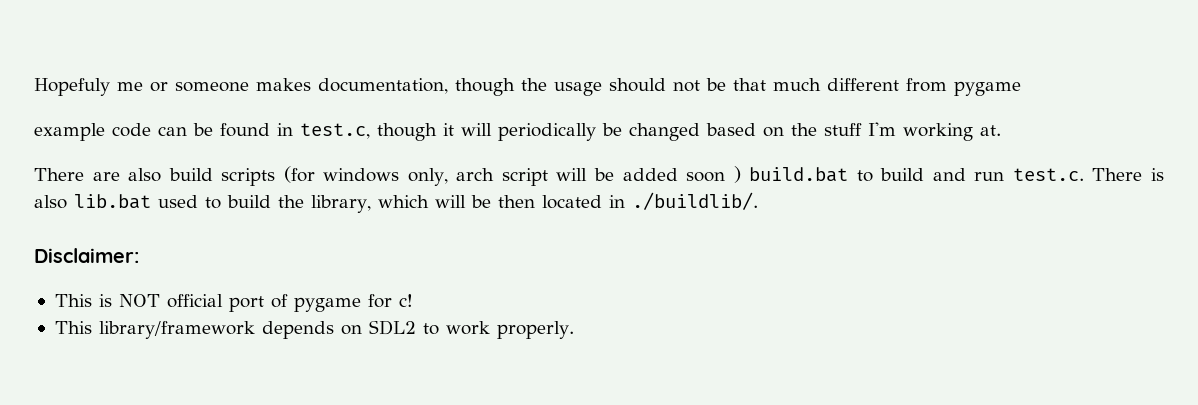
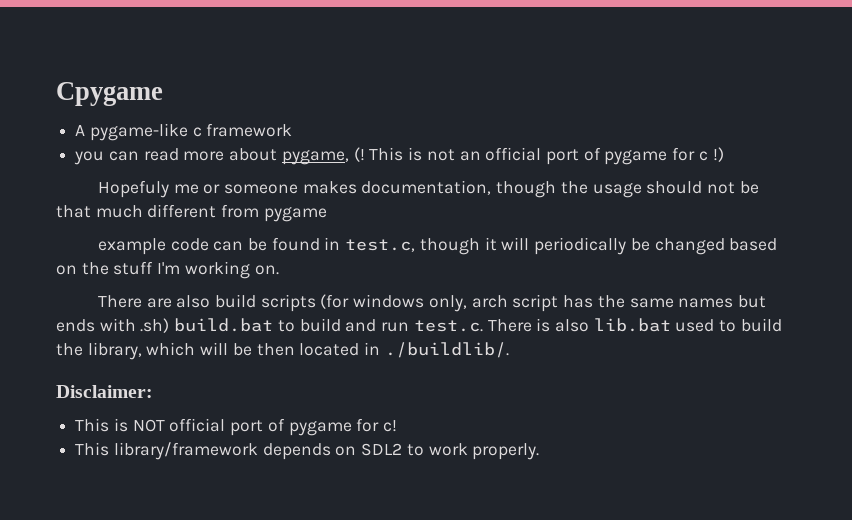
+ Cpygame
+ A pygame-like c framework
+ you can read more about pygame, (! This is not an official port of pygame for c !)
- example code can be found in test.c, though it will periodically be changed based on the stuff I'm working at.
+ example code can be found in test.c, though it will periodically be changed based on the stuff I'm working on.
- There are also build scripts (for windows only, arch script will be added soon ) build.bat to build and run test.c. There is also lib.bat used to build the library, which will be then located in ./buildlib/.
+ There are also build scripts (for windows only, arch script has the same names but ends with .sh) build.bat to build and run test.c. There is also lib.bat used to build the library, which will be then located in ./buildlib/.

